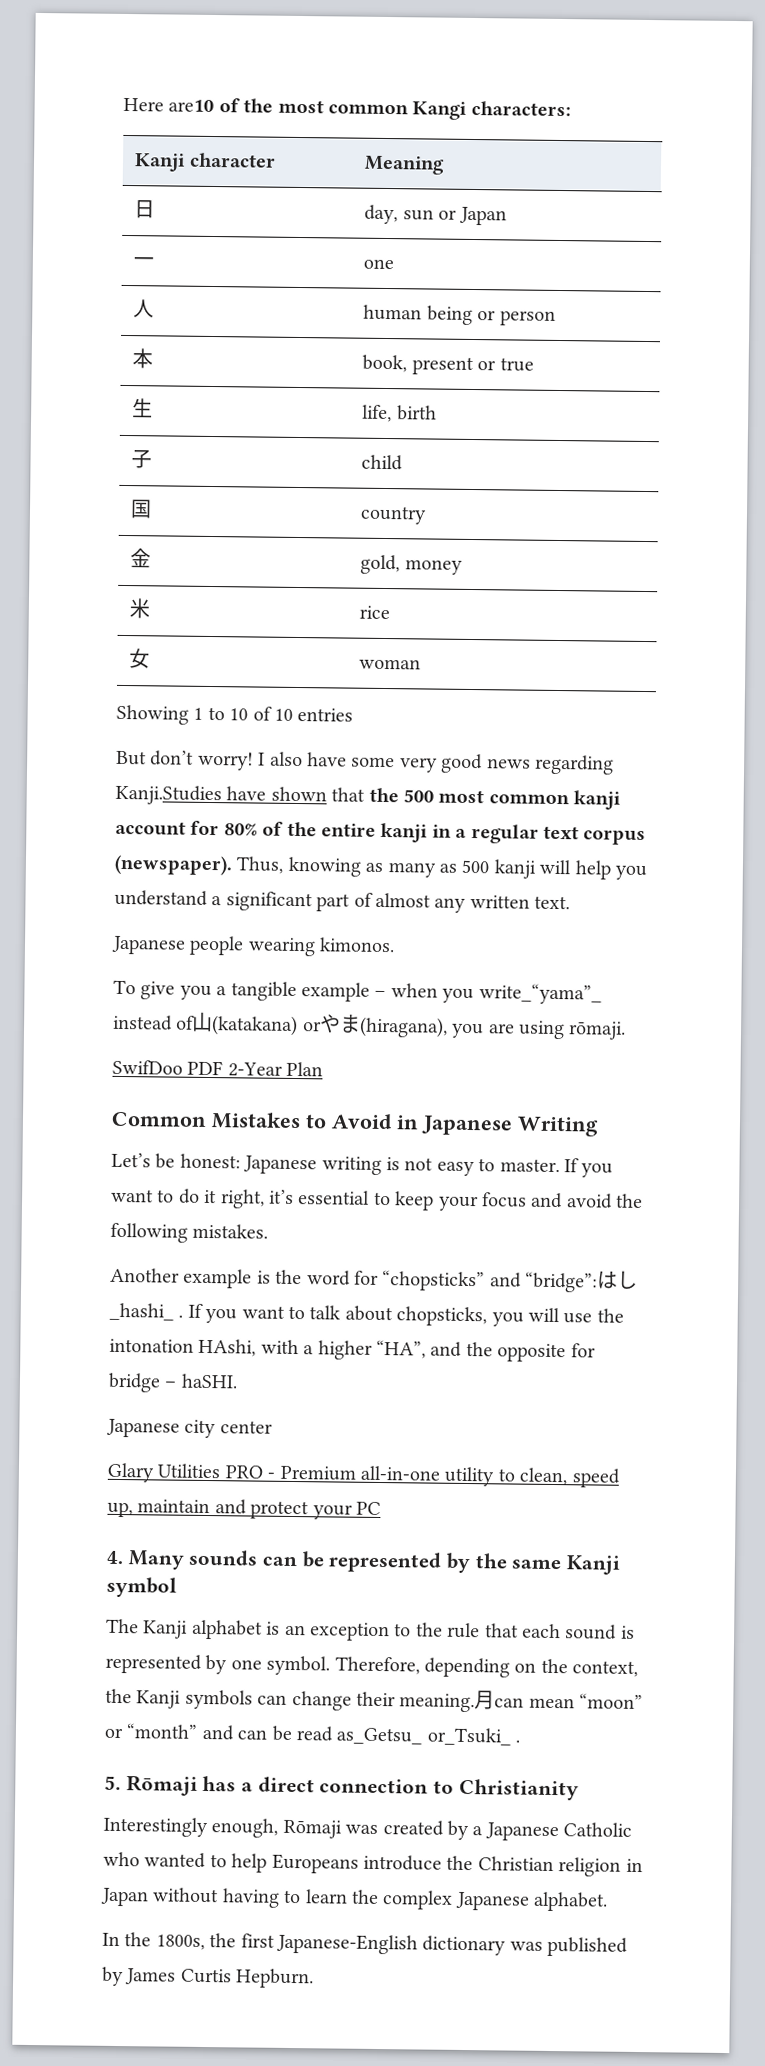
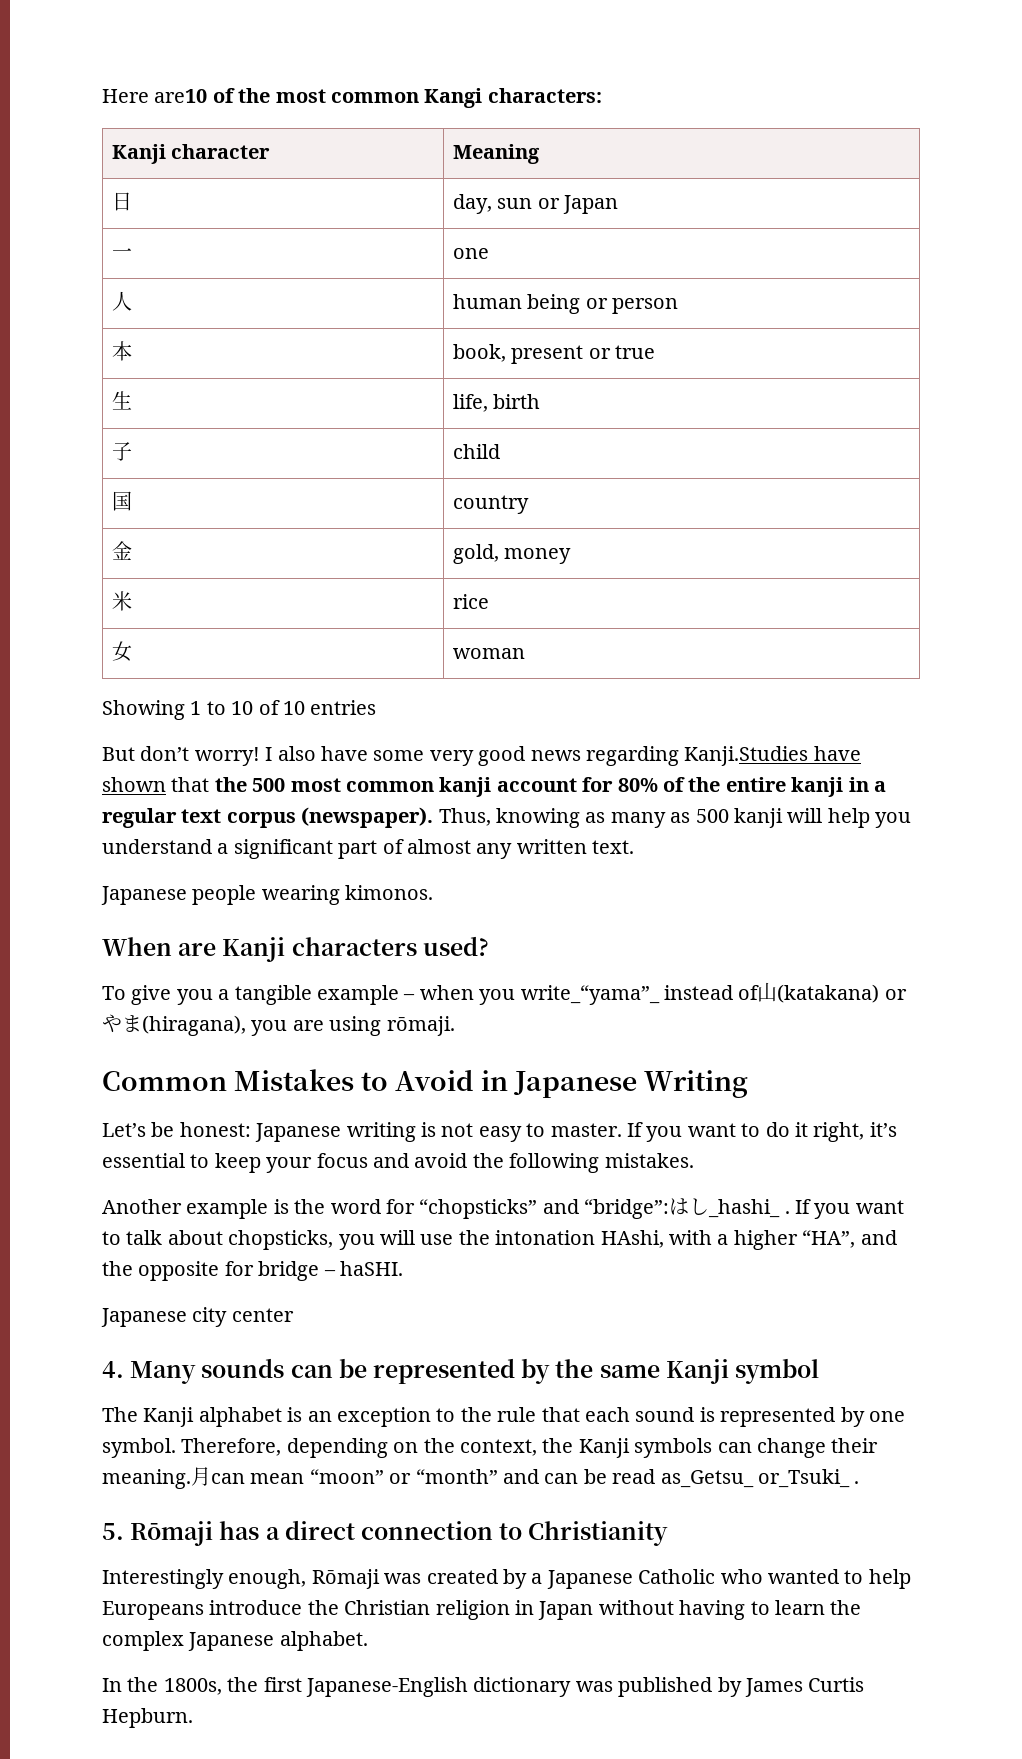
+ When are Kanji characters used?
- SwifDoo PDF 2-Year Plan
- Glary Utilities PRO - Premium all-in-one utility to clean, speed up, maintain and protect your PC

